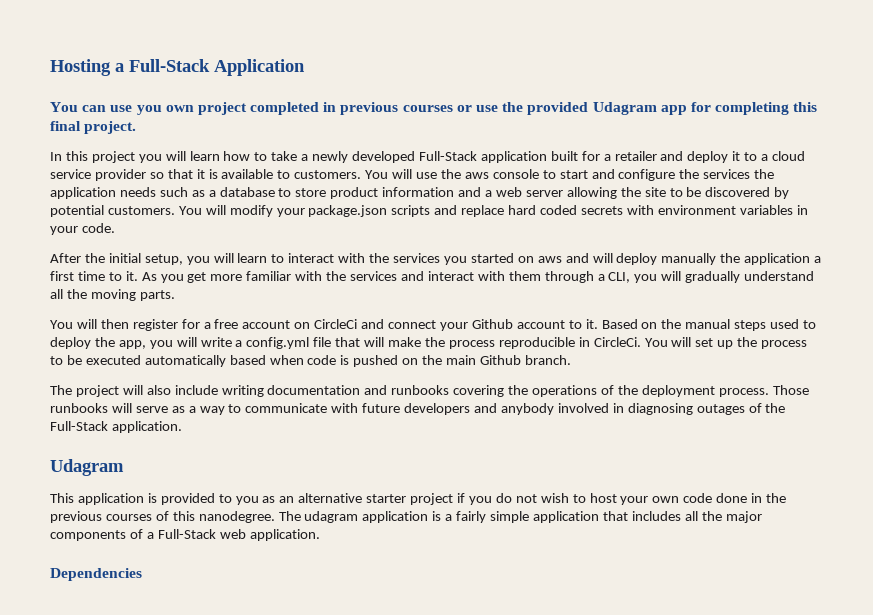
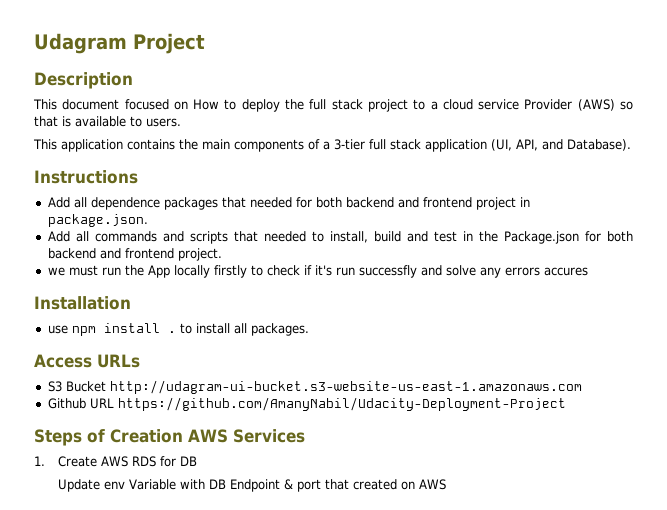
- Hosting a Full-Stack Application
- You can use you own project completed in previous courses or use the provided Udagram app for completing this final project.
- In this project you will learn how to take a newly developed Full-Stack application built for a retailer and deploy it to a cloud service provider so that it is available to customers. You will use the aws console to start and configure the services the application needs such as a database to store product information and a web server allowing the site to be discovered by potential customers. You will modify your package.json scripts and replace hard coded secrets with environment variables in your code.
- After the initial setup, you will learn to interact with the services you started on aws and will deploy manually the application a first time to it. As you get more familiar with the services and interact with them through a CLI, you will gradually understand all the moving parts.
- You will then register for a free account on CircleCi and connect your Github account to it. Based on the manual steps used to deploy the app, you will write a config.yml file that will make the process reproducible in CircleCi. You will set up the process to be executed automatically based when code is pushed on the main Github branch.
- The project will also include writing documentation and runbooks covering the operations of the deployment process. Those runbooks will serve as a way to communicate with future developers and anybody involved in diagnosing outages of the Full-Stack application.
- Udagram
- This application is provided to you as an alternative starter project if you do not wish to host your own code done in the previous courses of this nanodegree. The udagram application is a fairly simple application that includes all the major components of a Full-Stack web application.
- Dependencies
+ Udagram Project
+ Description
+ This document focused on How to deploy the full stack project to a cloud service Provider (AWS) so that is available to users.
+ This application contains the main components of a 3-tier full stack application (UI, API, and Database).
+ Instructions
+ Add all dependence packages that needed for both backend and frontend project in package.json.
+ Add all commands and scripts that needed to install, build and test in the Package.json for both backend and frontend project.
+ we must run the App locally firstly to check if it's run successfly and solve any errors accures
+ Installation
+ use npm install . to install all packages.
+ Access URLs
+ S3 Bucket http://udagram-ui-bucket.s3-website-us-east-1.amazonaws.com
+ Github URL https://github.com/AmanyNabil/Udacity-Deployment-Project
+ Steps of Creation AWS Services
+ 1. Create AWS RDS for DB
+ Update env Variable with DB Endpoint & port that created on AWS

